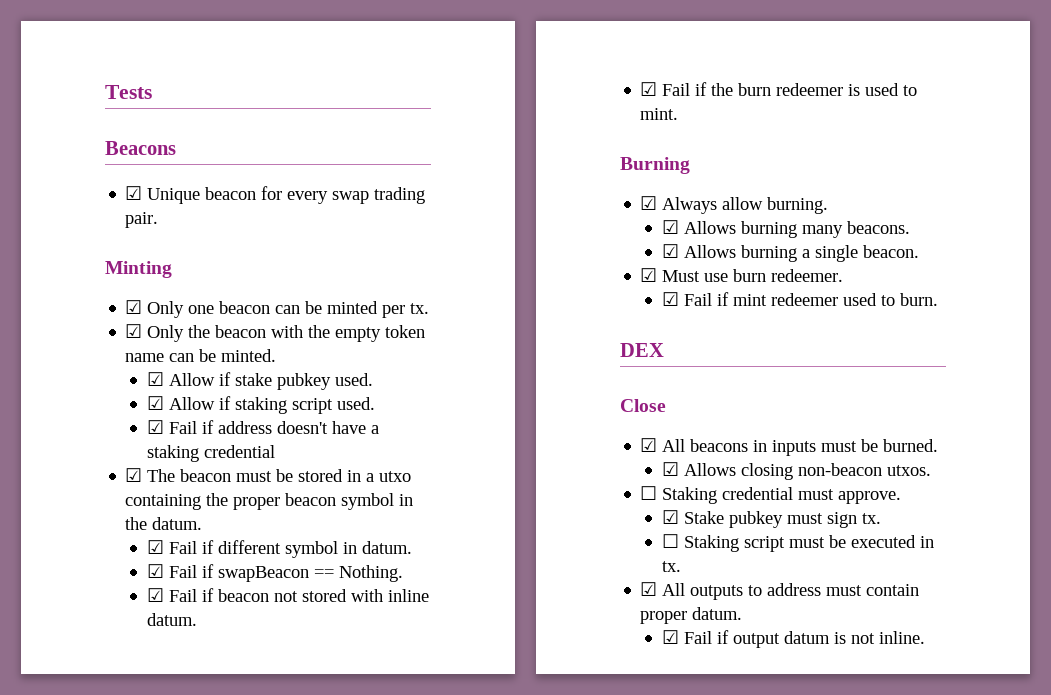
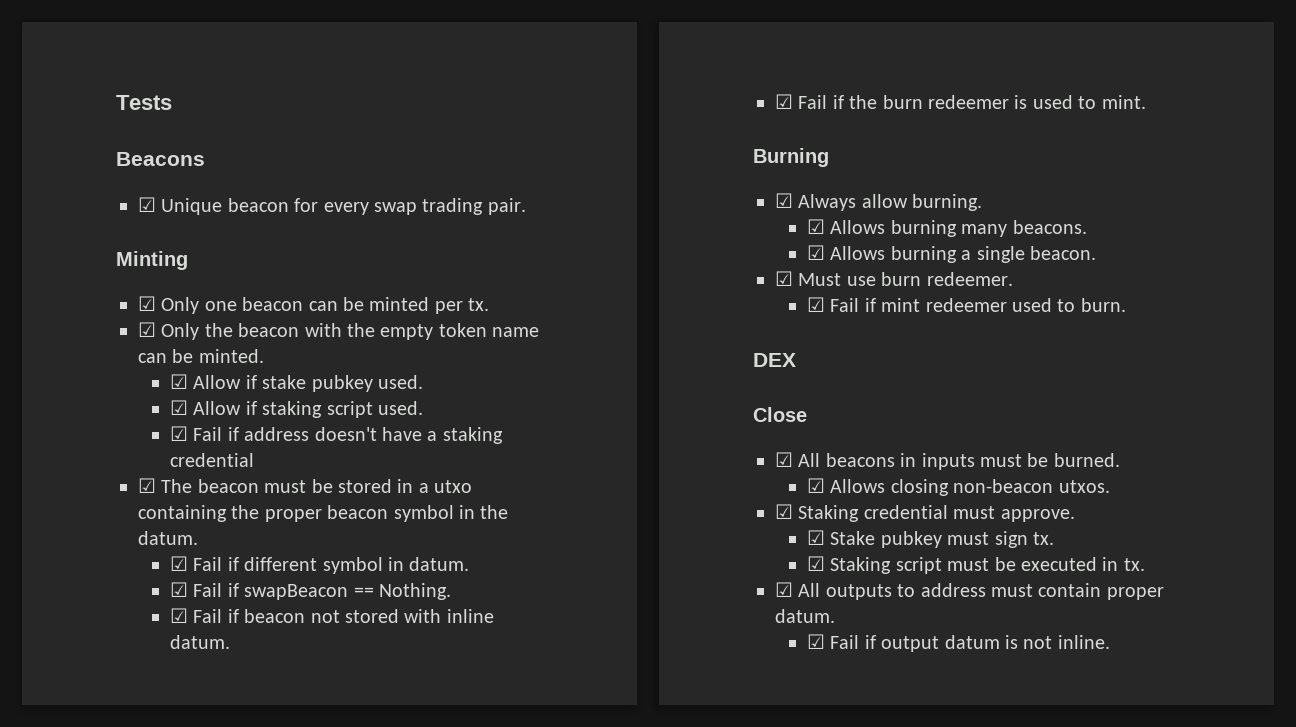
- ☐ Staking credential must approve.
+ ☑ Staking credential must approve.
- ☐ Staking script must be executed in tx.
+ ☑ Staking script must be executed in tx.

